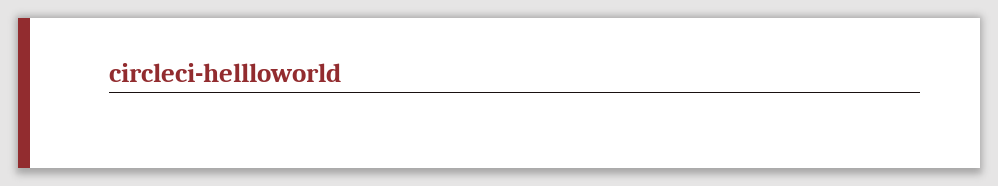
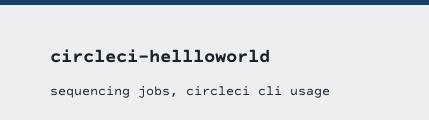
+ sequencing jobs, circleci cli usage

